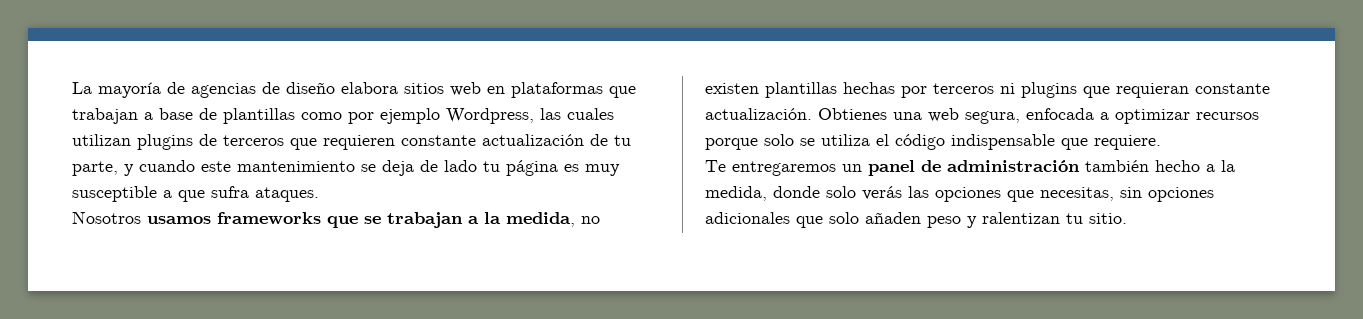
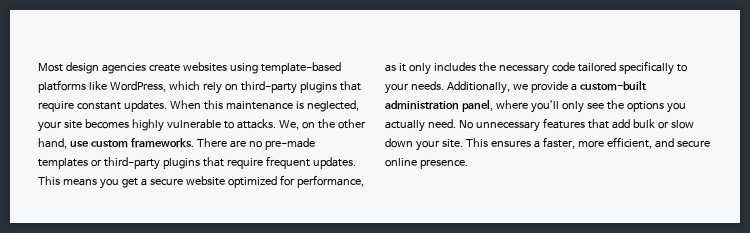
- La mayoría de agencias de diseño elabora sitios web en plataformas que trabajan a base de plantillas como por ejemplo Wordpress, las cuales utilizan plugins de terceros que requieren constante actualización de tu parte, y cuando este mantenimiento se deja de lado tu página es muy susceptible a que sufra ataques.
- Nosotros usamos frameworks que se trabajan a la medida, no existen plantillas hechas por terceros ni plugins que requieran constante actualización. Obtienes una web segura, enfocada a optimizar recursos porque solo se utiliza el código indispensable que requiere.
- Te entregaremos un panel de administración también hecho a la medida, donde solo verás las opciones que necesitas, sin opciones adicionales que solo añaden peso y ralentizan tu sitio.
+ Most design agencies create websites using template-based platforms like WordPress, which rely on third-party plugins that require constant updates. When this maintenance is neglected, your site becomes highly vulnerable to attacks. We, on the other hand, use custom frameworks. There are no pre-made templates or third-party plugins that require frequent updates. This means you get a secure website optimized for performance, as it only includes the necessary code tailored specifically to your needs. Additionally, we provide a custom-built administration panel, where you’ll only see the options you actually need. No unnecessary features that add bulk or slow down your site. This ensures a faster, more efficient, and secure online presence.

